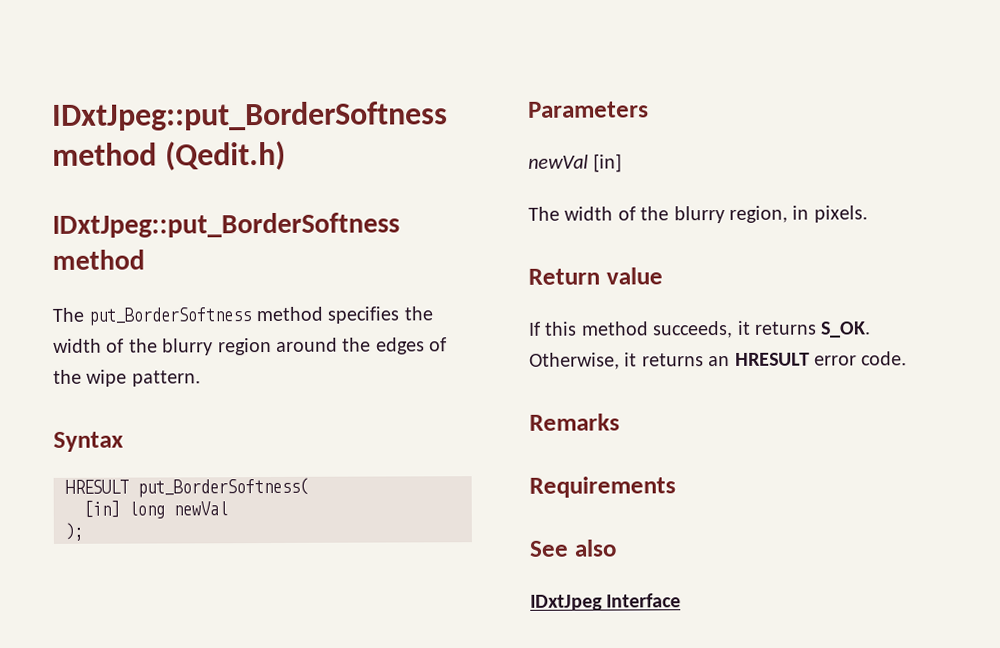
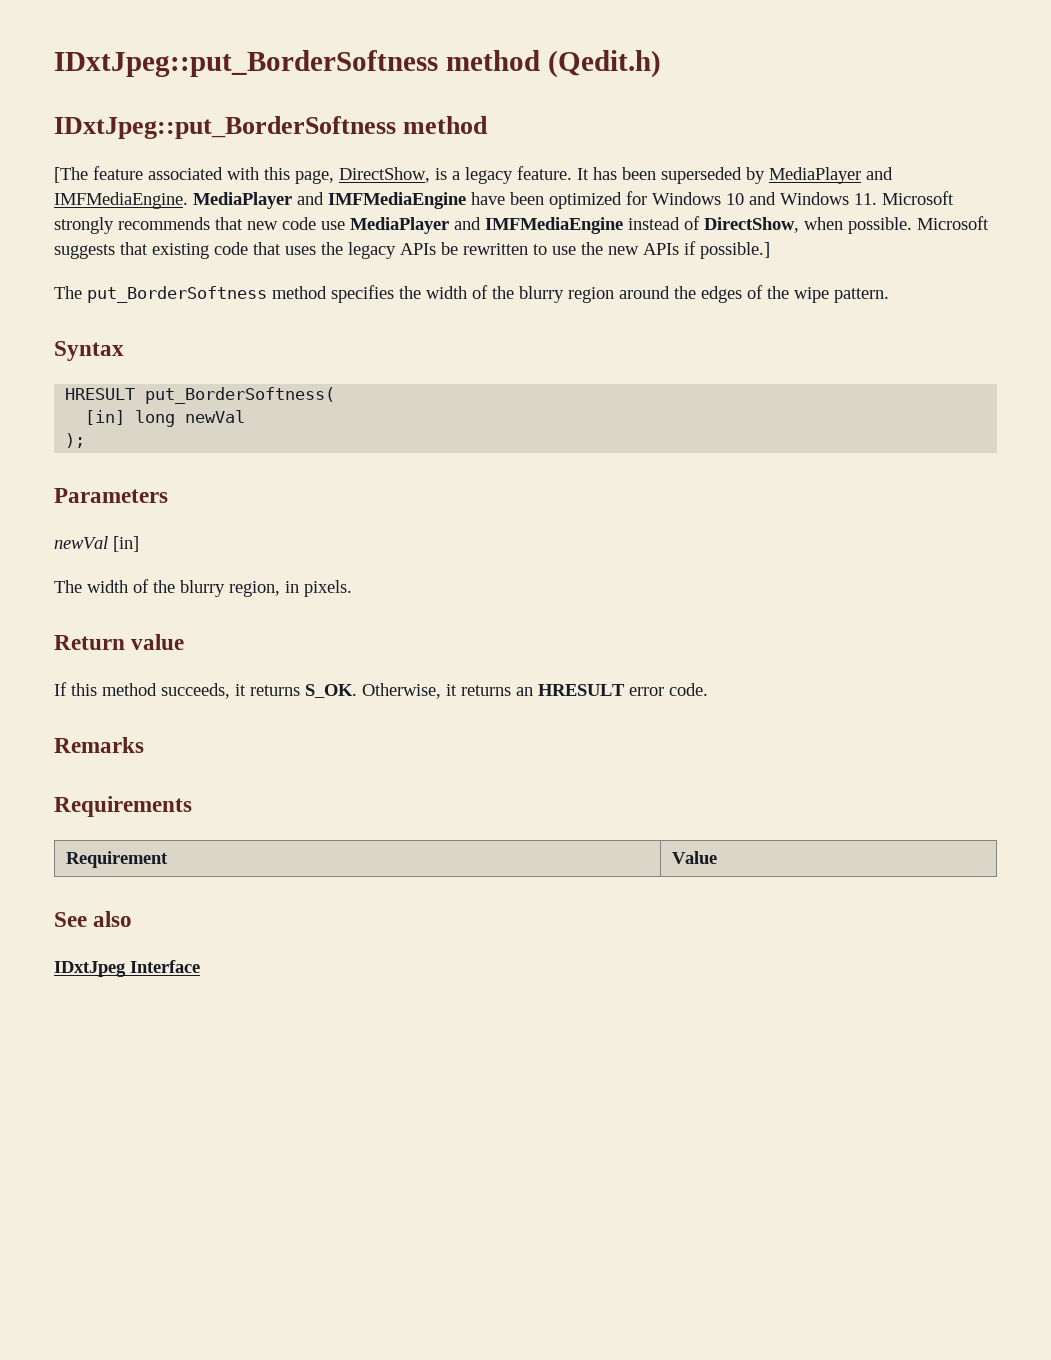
+ [The feature associated with this page, DirectShow, is a legacy feature. It has been superseded by MediaPlayer and IMFMediaEngine. MediaPlayer and IMFMediaEngine have been optimized for Windows 10 and Windows 11. Microsoft strongly recommends that new code use MediaPlayer and IMFMediaEngine instead of DirectShow, when possible. Microsoft suggests that existing code that uses the legacy APIs be rewritten to use the new APIs if possible.]
+ Requirement | Value

